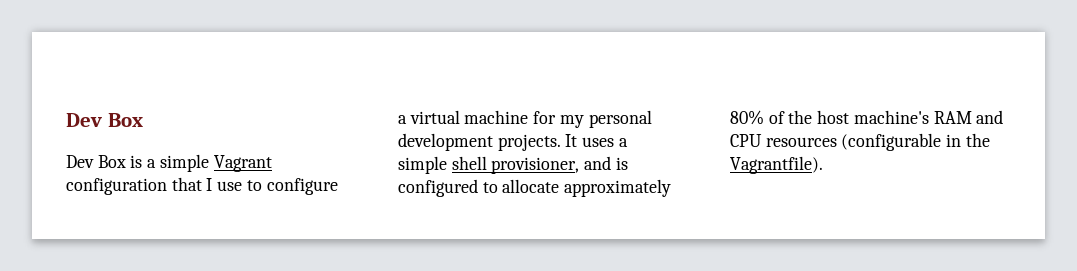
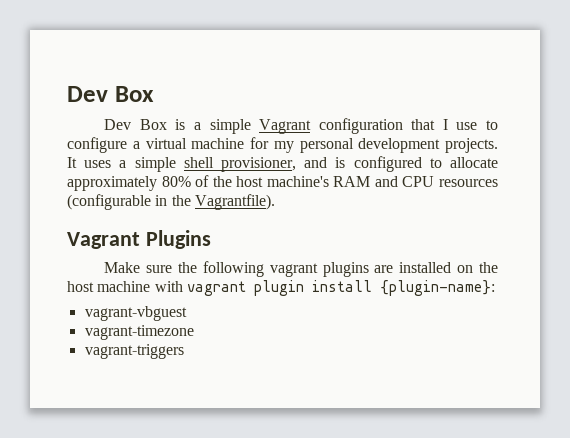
+ Vagrant Plugins
+ Make sure the following vagrant plugins are installed on the host machine with vagrant plugin install {plugin-name}:
+ vagrant-vbguest
+ vagrant-timezone
+ vagrant-triggers

